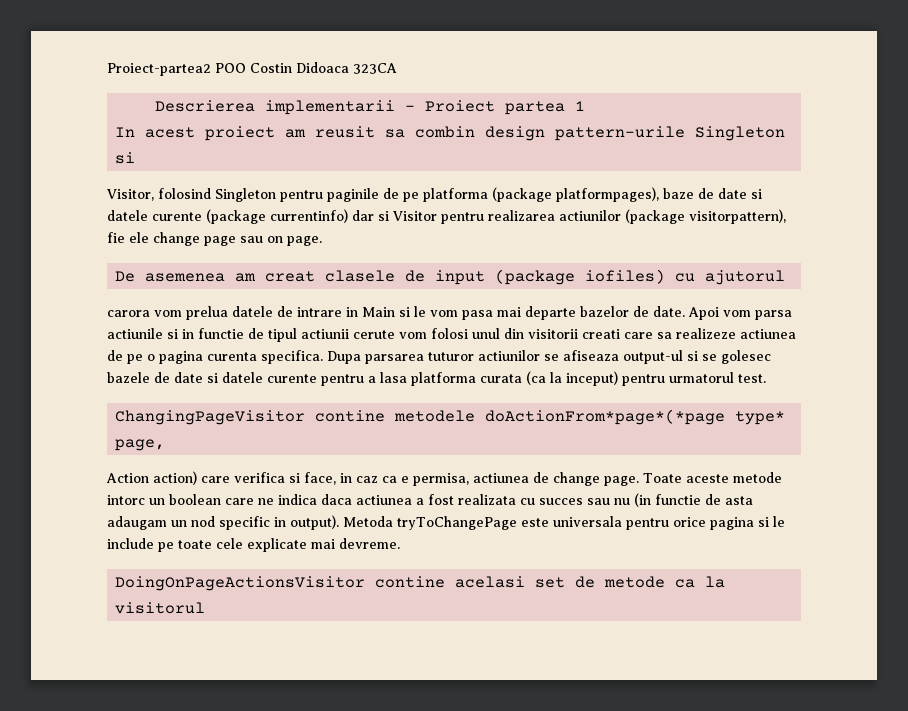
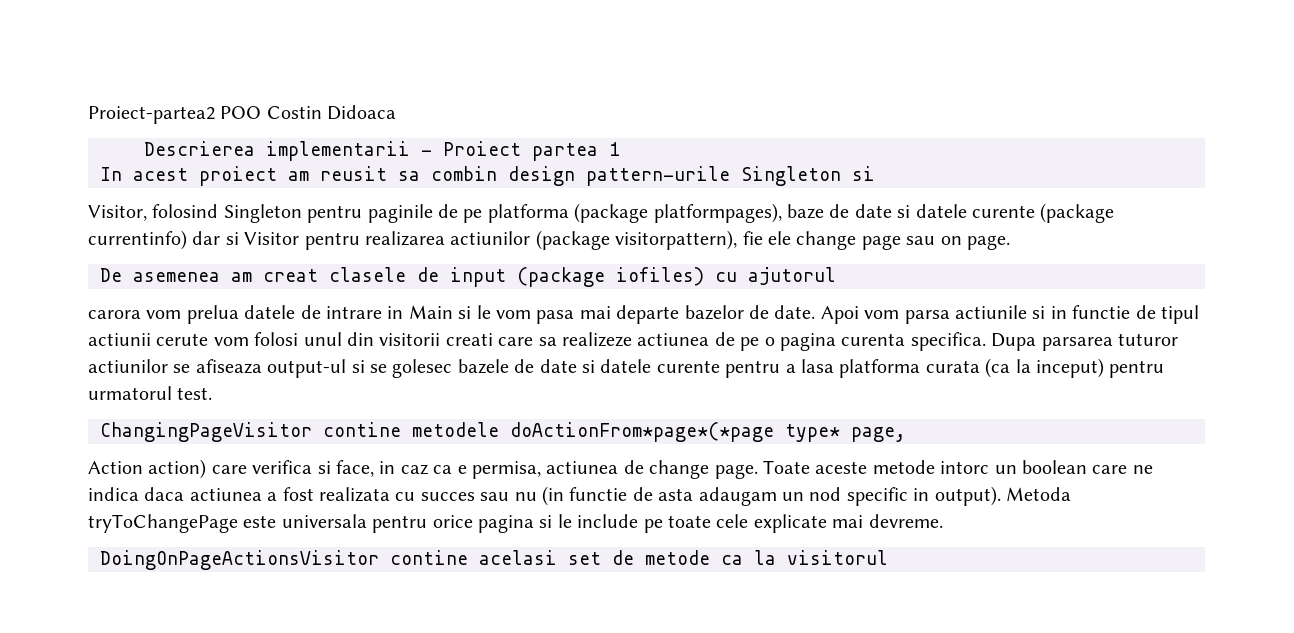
- Proiect-partea2 POO Costin Didoaca 323CA
+ Proiect-partea2 POO Costin Didoaca

